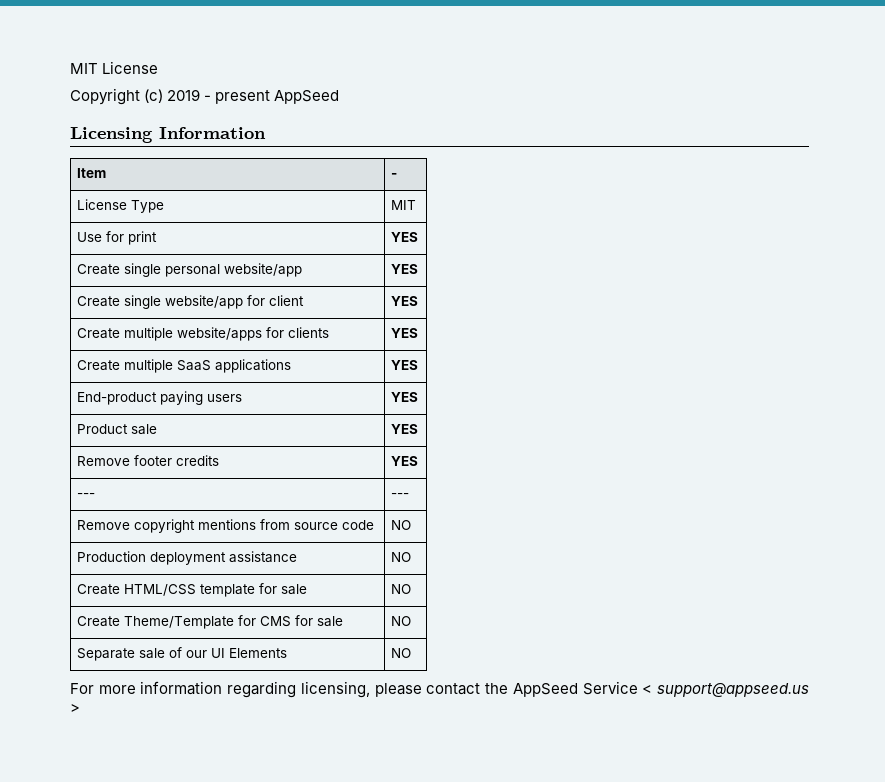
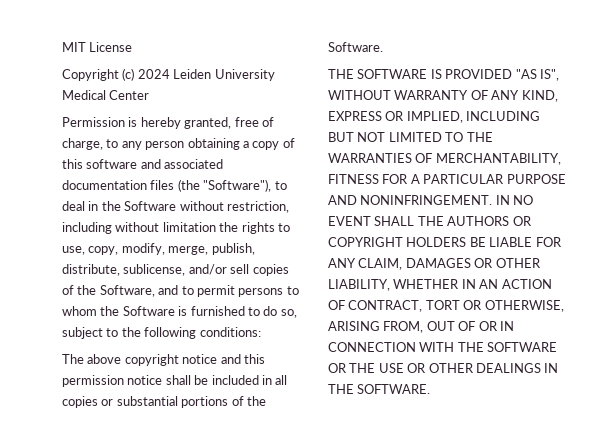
- Copyright (c) 2019 - present AppSeed
- Licensing Information
- Item | -
- License Type | MIT
- Use for print | YES
- Create single personal website/app | YES
- Create single website/app for client | YES
- Create multiple website/apps for clients | YES
- Create multiple SaaS applications | YES
- End-product paying users | YES
- Product sale | YES
- Remove footer credits | YES
- --- | ---
- Remove copyright mentions from source code | NO
- Production deployment assistance | NO
- Create HTML/CSS template for sale | NO
- Create Theme/Template for CMS for sale | NO
- Separate sale of our UI Elements | NO
- For more information regarding licensing, please contact the AppSeed Service < support@appseed.us >
+ Copyright (c) 2024 Leiden University Medical Center
+ Permission is hereby granted, free of charge, to any person obtaining a copy of this software and associated documentation files (the "Software"), to deal in the Software without restriction, including without limitation the rights to use, copy, modify, merge, publish, distribute, sublicense, and/or sell copies of the Software, and to permit persons to whom the Software is furnished to do so, subject to the following conditions:
+ The above copyright notice and this permission notice shall be included in all copies or substantial portions of the Software.
+ THE SOFTWARE IS PROVIDED "AS IS", WITHOUT WARRANTY OF ANY KIND, EXPRESS OR IMPLIED, INCLUDING BUT NOT LIMITED TO THE WARRANTIES OF MERCHANTABILITY, FITNESS FOR A PARTICULAR PURPOSE AND NONINFRINGEMENT. IN NO EVENT SHALL THE AUTHORS OR COPYRIGHT HOLDERS BE LIABLE FOR ANY CLAIM, DAMAGES OR OTHER LIABILITY, WHETHER IN AN ACTION OF CONTRACT, TORT OR OTHERWISE, ARISING FROM, OUT OF OR IN CONNECTION WITH THE SOFTWARE OR THE USE OR OTHER DEALINGS IN THE SOFTWARE.

